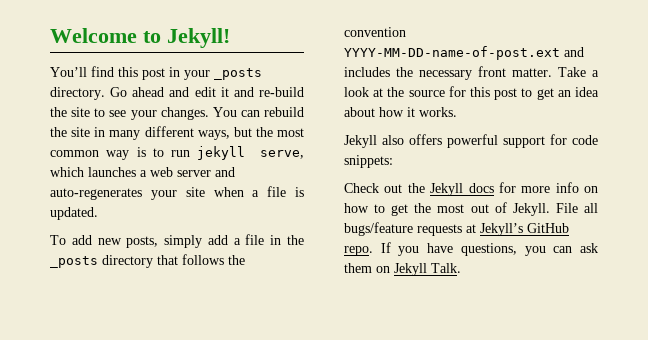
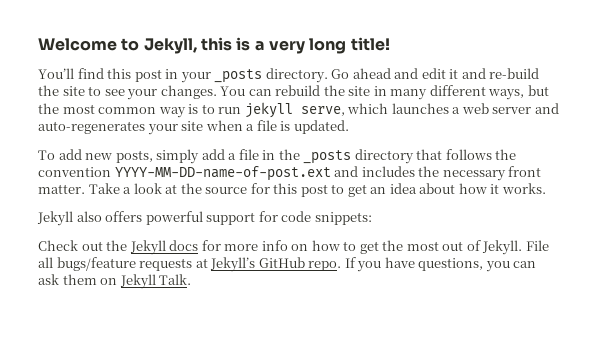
- Welcome to Jekyll!
+ Welcome to Jekyll, this is a very long title!

